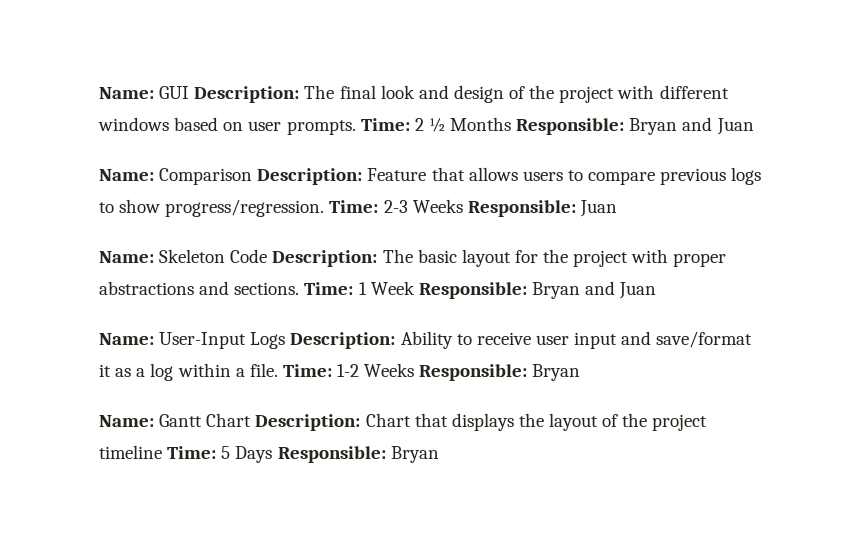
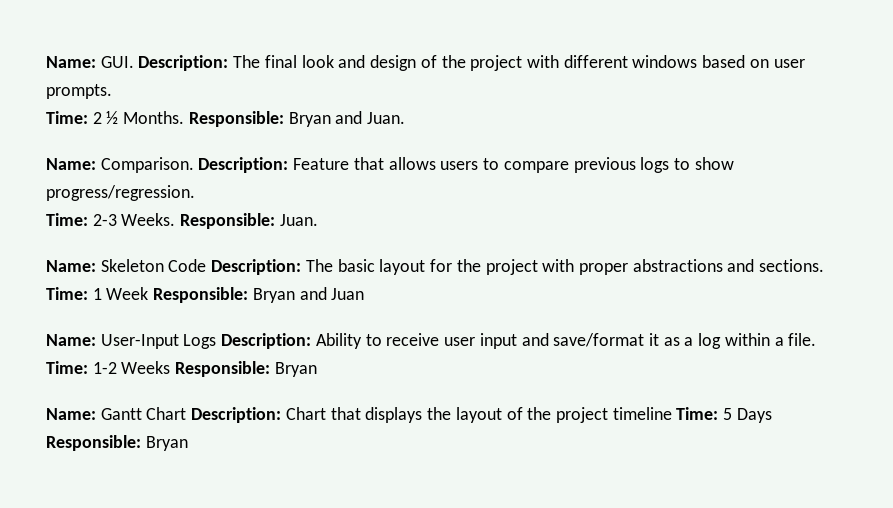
- Name: GUI Description: The final look and design of the project with different windows based on user prompts. Time: 2 ½ Months Responsible: Bryan and Juan
- Name: Comparison Description: Feature that allows users to compare previous logs to show progress/regression. Time: 2-3 Weeks Responsible: Juan
+ Name: GUI. Description: The final look and design of the project with different windows based on user prompts.
+ Time: 2 ½ Months. Responsible: Bryan and Juan.
+ Name: Comparison. Description: Feature that allows users to compare previous logs to show progress/regression.
+ Time: 2-3 Weeks. Responsible: Juan.

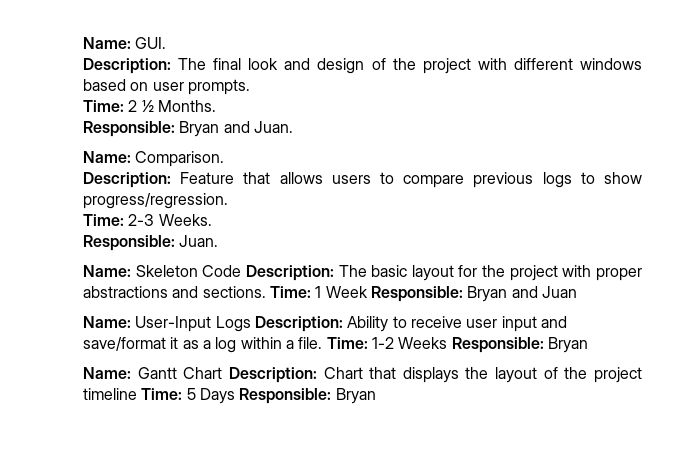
- Name: GUI. Description: The final look and design of the project with different windows based on user prompts.
+ Name: GUI.
+ Description: The final look and design of the project with different windows based on user prompts.
- Time: 2 ½ Months. Responsible: Bryan and Juan.
+ Time: 2 ½ Months.
+ Responsible: Bryan and Juan.
- Name: Comparison. Description: Feature that allows users to compare previous logs to show progress/regression.
+ Name: Comparison.
+ Description: Feature that allows users to compare previous logs to show progress/regression.
- Time: 2-3 Weeks. Responsible: Juan.
+ Time: 2-3 Weeks.
+ Responsible: Juan.

